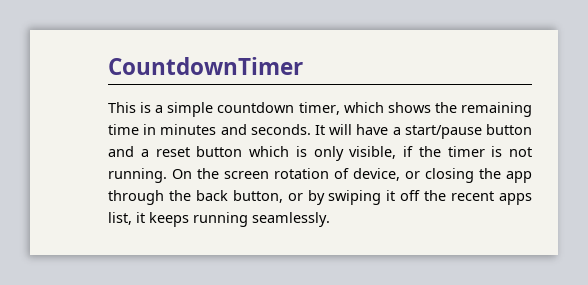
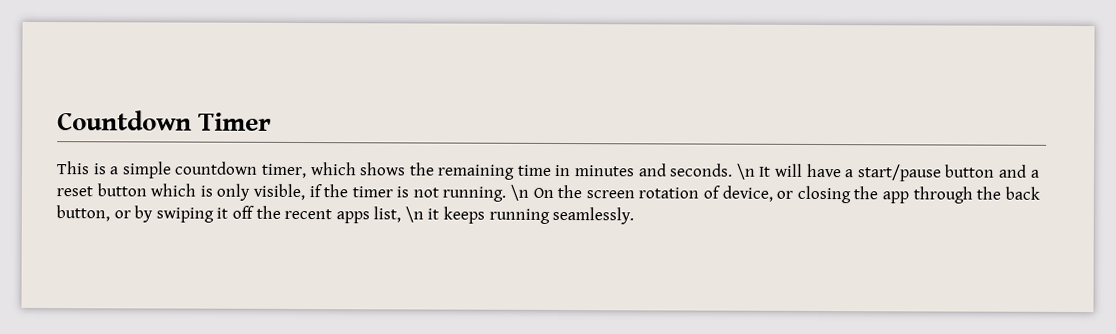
- CountdownTimer
+ Countdown Timer
- It will have a start/pause button and a reset button which is only visible, if the timer is not running.
+ \n It will have a start/pause button and a reset button which is only visible, if the timer is not running.
- On the screen rotation of device, or closing the app through the back button, or by swiping it off the recent apps list, it keeps running seamlessly.
+ \n On the screen rotation of device, or closing the app through the back button, or by swiping it off the recent apps list, \n it keeps running seamlessly.

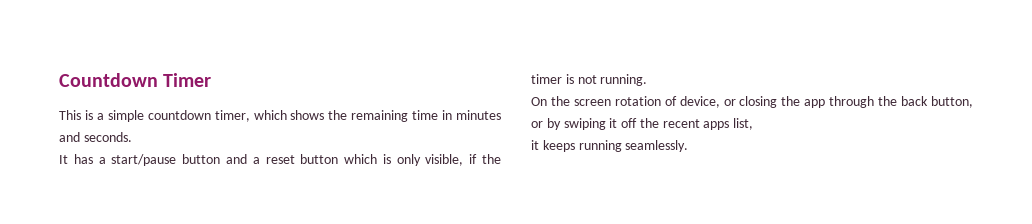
- This is a simple countdown timer, which shows the remaining time in minutes and seconds. \n It will have a start/pause button and a reset button which is only visible, if the timer is not running. \n On the screen rotation of device, or closing the app through the back button, or by swiping it off the recent apps list, \n it keeps running seamlessly.
+ This is a simple countdown timer, which shows the remaining time in minutes and seconds.
+ It has a start/pause button and a reset button which is only visible, if the timer is not running.
+ On the screen rotation of device, or closing the app through the back button, or by swiping it off the recent apps list,
+ it keeps running seamlessly.

